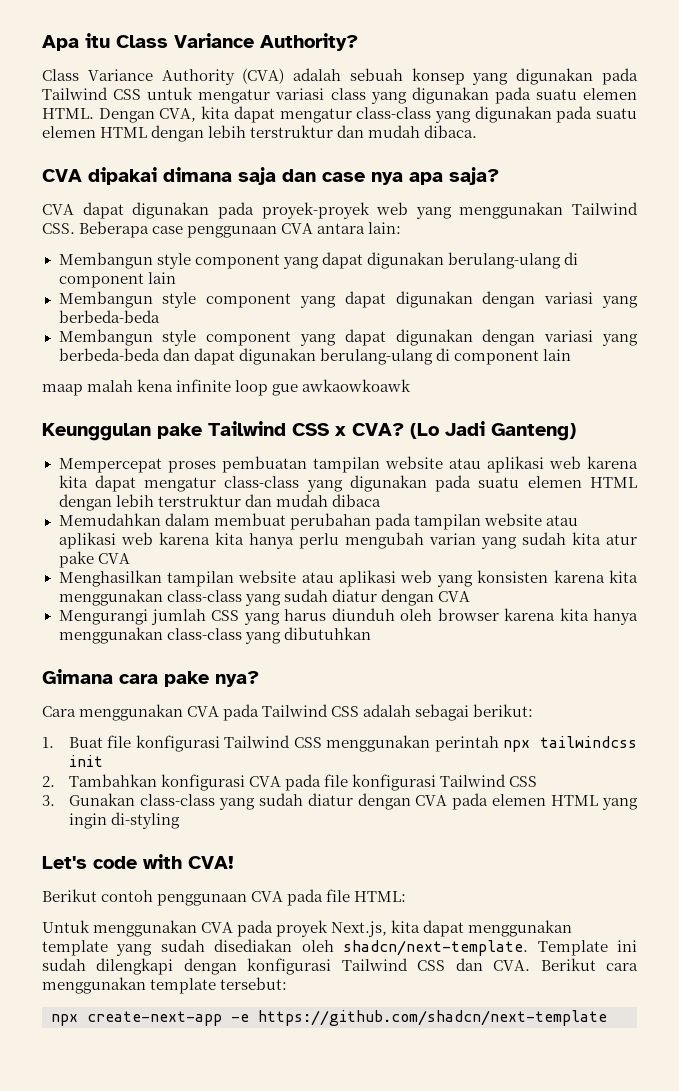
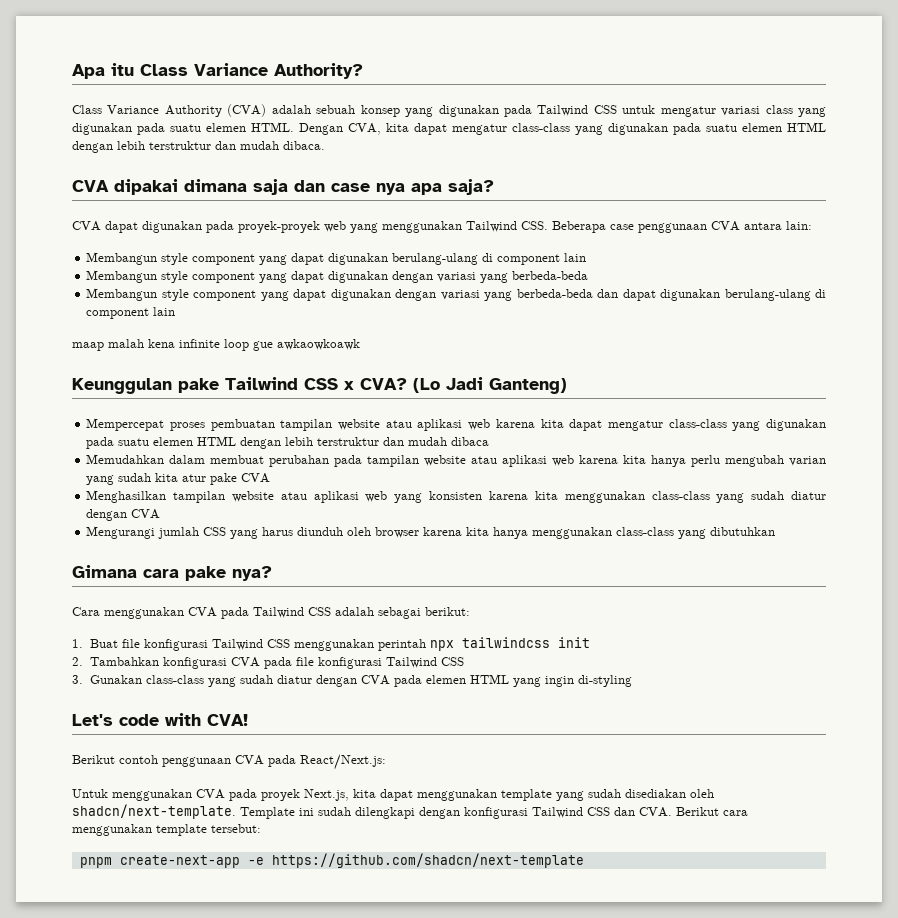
- Berikut contoh penggunaan CVA pada file HTML:
+ Berikut contoh penggunaan CVA pada React/Next.js:
- npx create-next-app -e https://github.com/shadcn/next-template
+ pnpm create-next-app -e https://github.com/shadcn/next-template

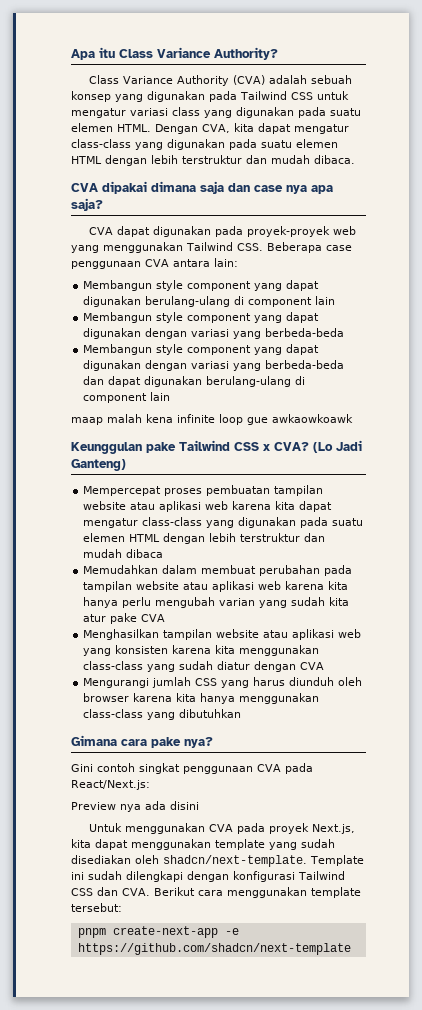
- Cara menggunakan CVA pada Tailwind CSS adalah sebagai berikut:
- 1. Buat file konfigurasi Tailwind CSS menggunakan perintah npx tailwindcss init
- 2. Tambahkan konfigurasi CVA pada file konfigurasi Tailwind CSS
- 3. Gunakan class-class yang sudah diatur dengan CVA pada elemen HTML yang ingin di-styling
- Let's code with CVA!
- Berikut contoh penggunaan CVA pada React/Next.js:
+ Gini contoh singkat penggunaan CVA pada React/Next.js:
+ Preview nya ada disini

